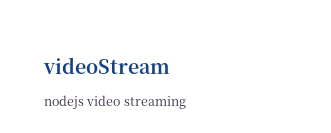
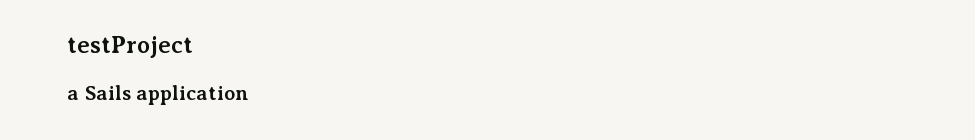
- videoStream
- nodejs video streaming
+ testProject
+ a Sails application

